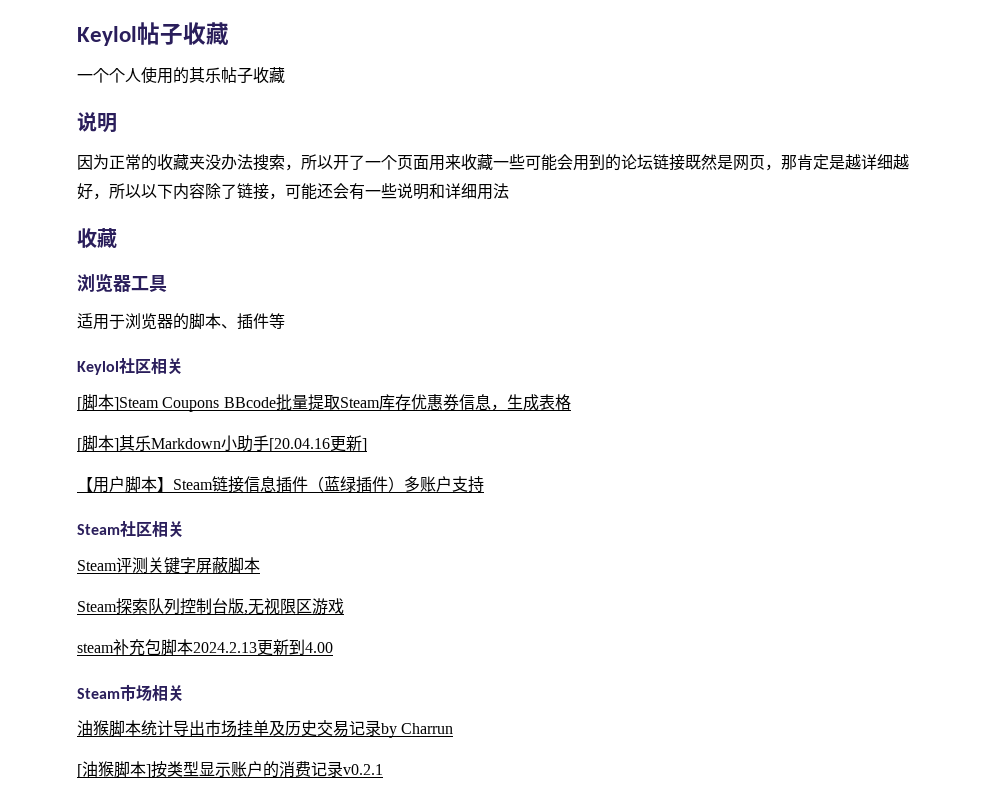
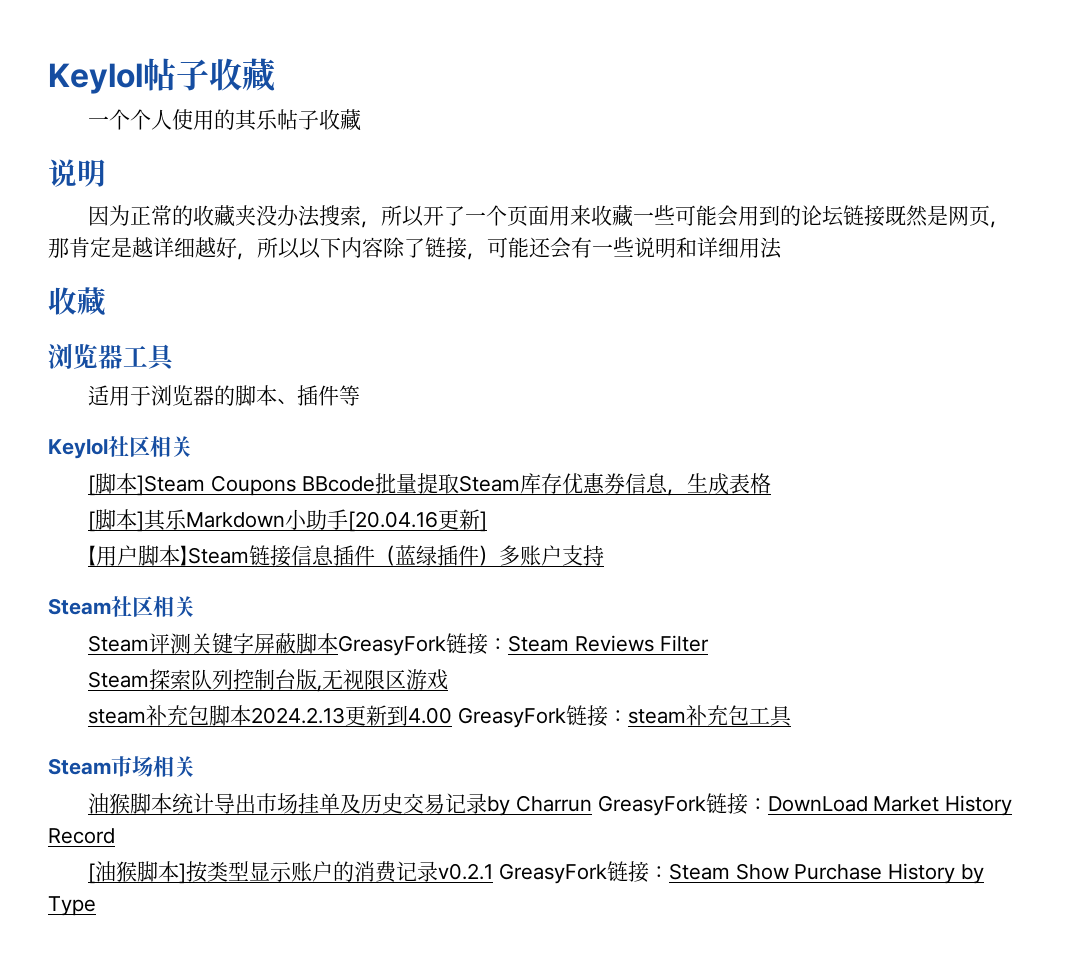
- Steam评测关键字屏蔽脚本
+ Steam评测关键字屏蔽脚本GreasyFork链接：Steam Reviews Filter
- steam补充包脚本2024.2.13更新到4.00
+ steam补充包脚本2024.2.13更新到4.00 GreasyFork链接：steam补充包工具
- 油猴脚本统计导出市场挂单及历史交易记录by Charrun
+ 油猴脚本统计导出市场挂单及历史交易记录by Charrun GreasyFork链接：DownLoad Market History Record
- [油猴脚本]按类型显示账户的消费记录v0.2.1
+ [油猴脚本]按类型显示账户的消费记录v0.2.1 GreasyFork链接：Steam Show Purchase History by Type

